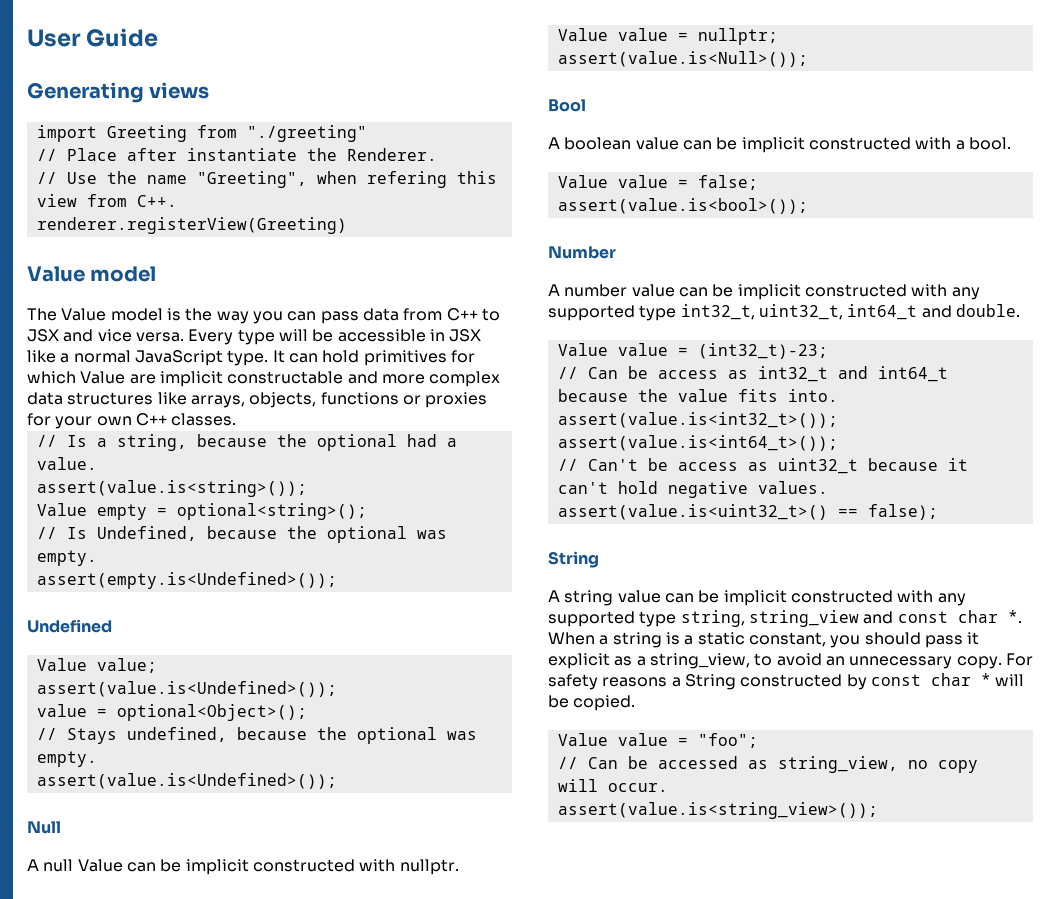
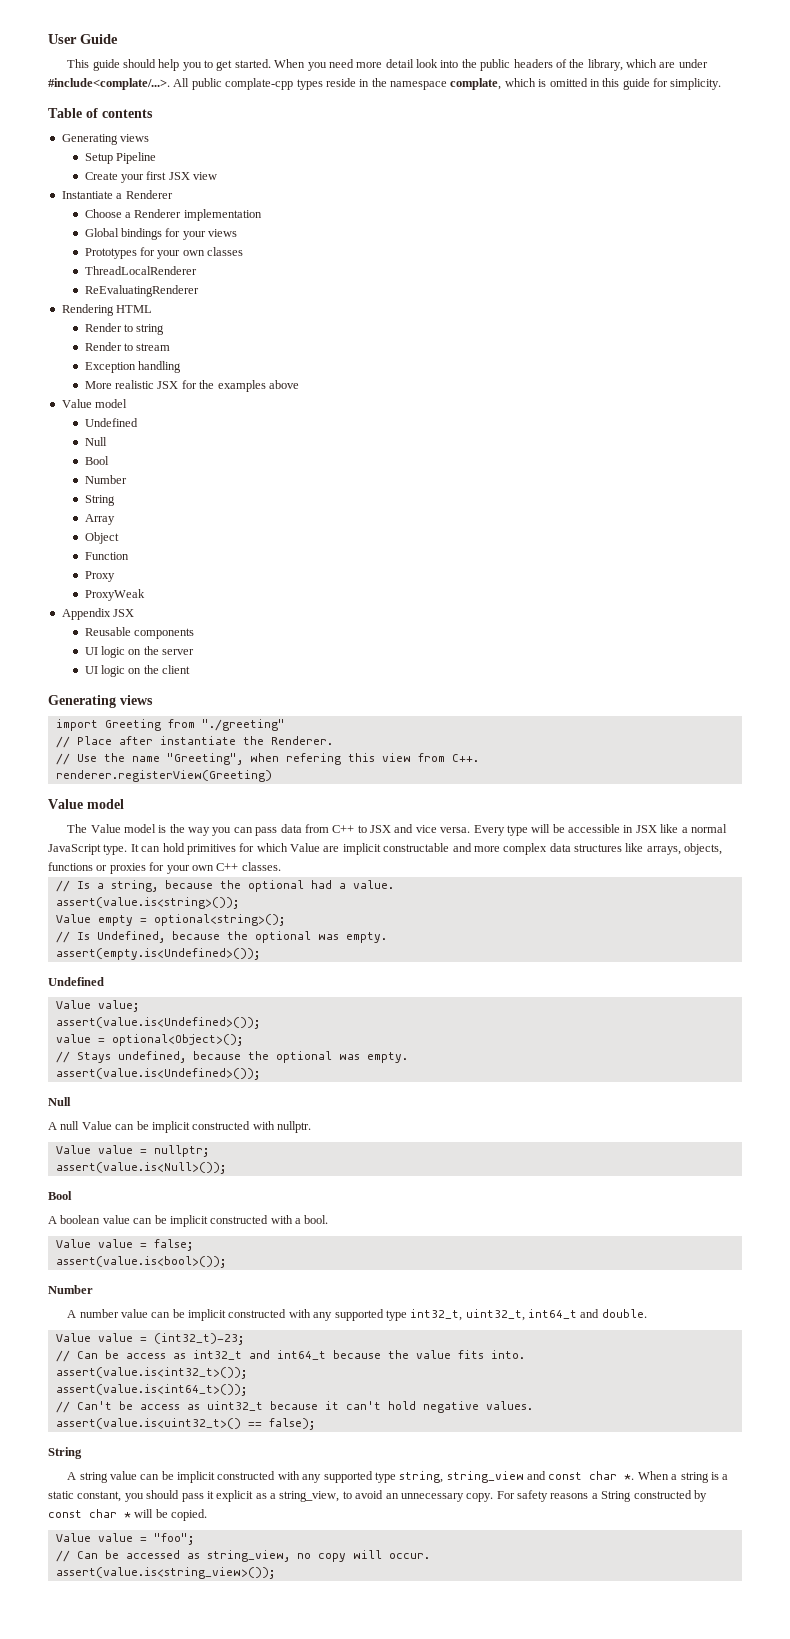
+ This guide should help you to get started. When you need more detail look into the public headers of the library, which are under #include<complate/...>. All public complate-cpp types reside in the namespace complate, which is omitted in this guide for simplicity.
+ Table of contents
+ Generating views
+ Setup Pipeline
+ Create your first JSX view
+ Instantiate a Renderer
+ Choose a Renderer implementation
+ Global bindings for your views
+ Prototypes for your own classes
+ ThreadLocalRenderer
+ ReEvaluatingRenderer
+ Rendering HTML
+ Render to string
+ Render to stream
+ Exception handling
+ More realistic JSX for the examples above
+ Value model
+ Undefined
+ Null
+ Bool
+ Number
+ String
+ Array
+ Object
+ Function
+ Proxy
+ ProxyWeak
+ Appendix JSX
+ Reusable components
+ UI logic on the server
+ UI logic on the client

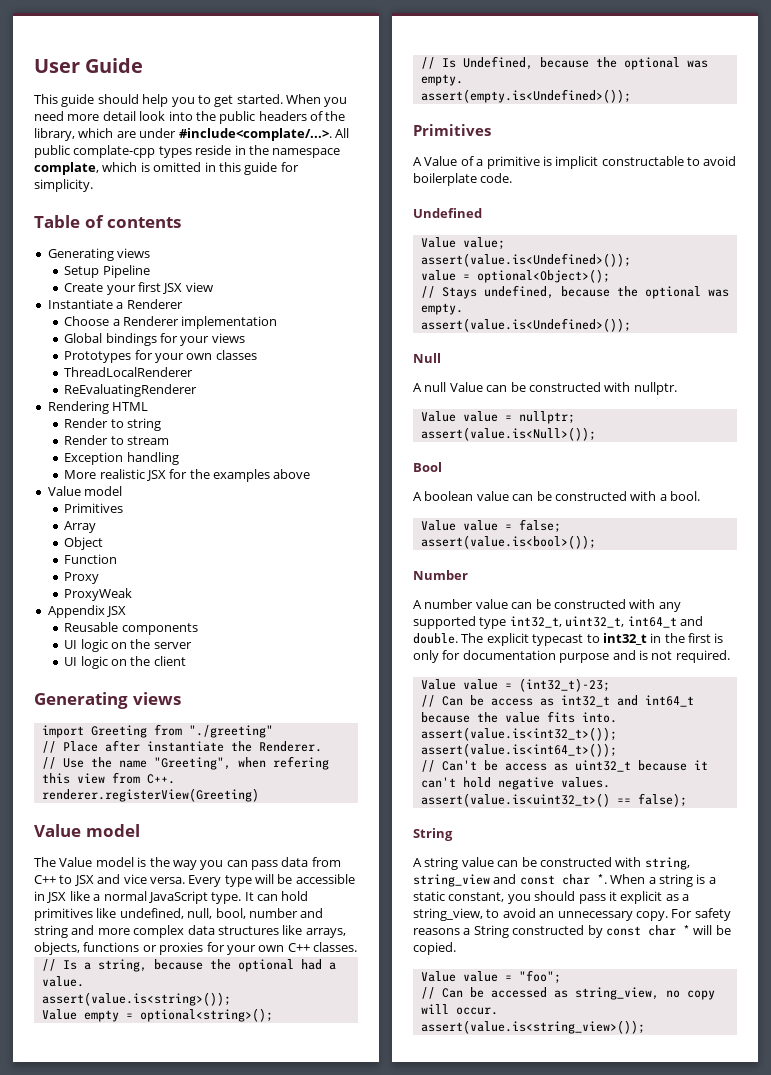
  More realistic JSX for the examples above
  Value model
- Undefined
- Null
- Bool
- Number
- String
+ Primitives
- It can hold primitives for which Value are implicit constructable and more complex data structures like arrays, objects, functions or proxies for your own C++ classes.
+ It can hold primitives like undefined, null, bool, number and string and more complex data structures like arrays, objects, functions or proxies for your own C++ classes.
  assert(empty.is<Undefined>());
+ Primitives
+ A Value of a primitive is implicit constructable to avoid boilerplate code.
- A null Value can be implicit constructed with nullptr.
+ A null Value can be constructed with nullptr.
- A boolean value can be implicit constructed with a bool.
+ A boolean value can be constructed with a bool.
- A number value can be implicit constructed with any supported type int32_t, uint32_t, int64_t and double.
+ A number value can be constructed with any supported type int32_t, uint32_t, int64_t and double. The explicit typecast to int32_t in the first is only for documentation purpose and is not required.
- A string value can be implicit constructed with any supported type string, string_view and const char *.
+ A string value can be constructed with string, string_view and const char *.

